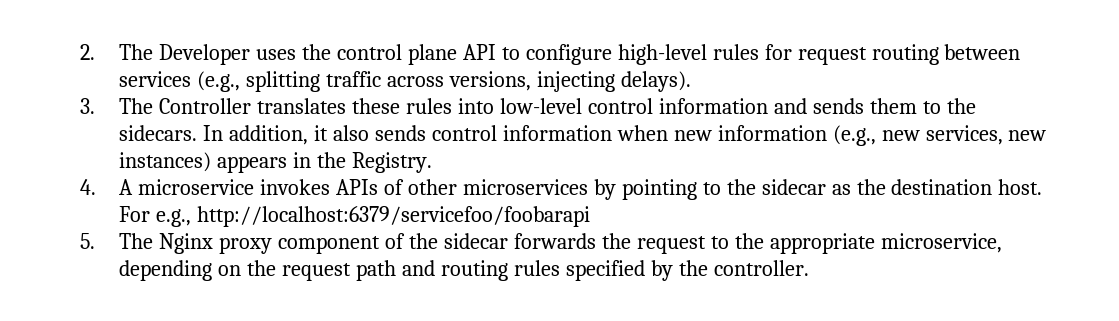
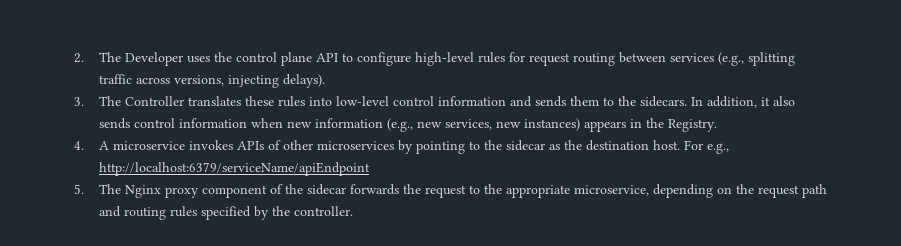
- For e.g., http://localhost:6379/servicefoo/foobarapi
+ For e.g., http://localhost:6379/serviceName/apiEndpoint

